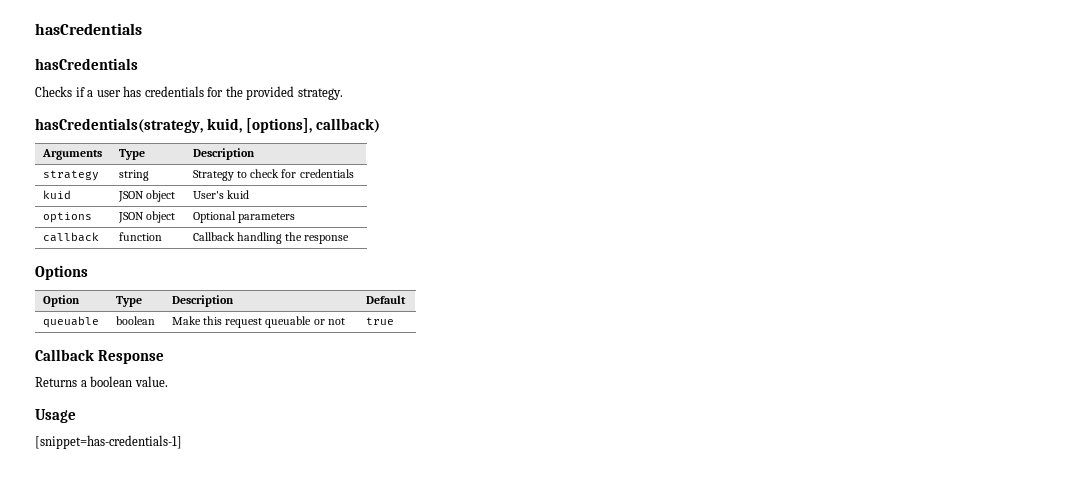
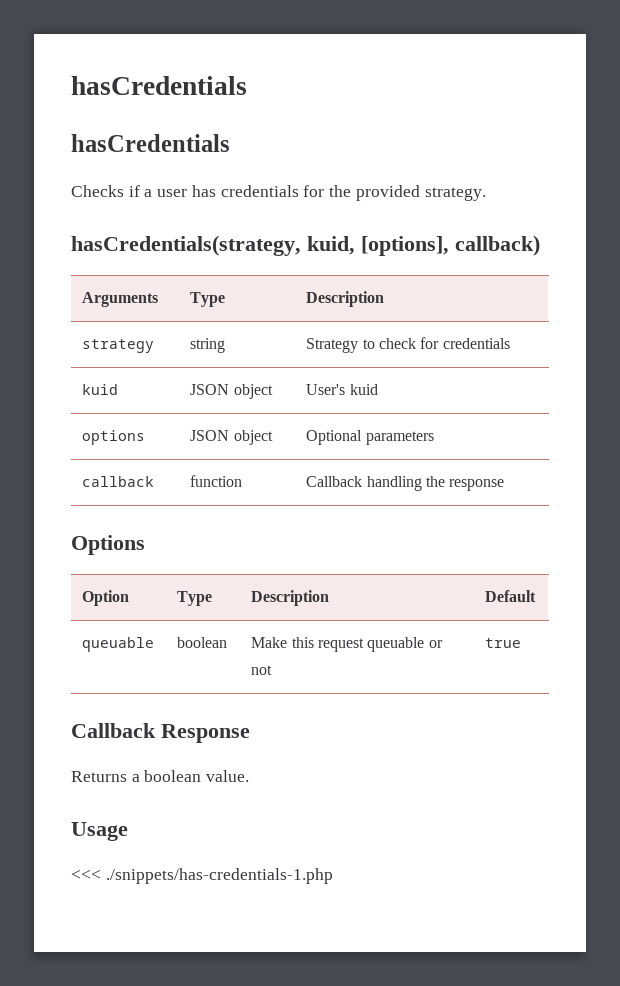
- [snippet=has-credentials-1]
+ <<< ./snippets/has-credentials-1.php

